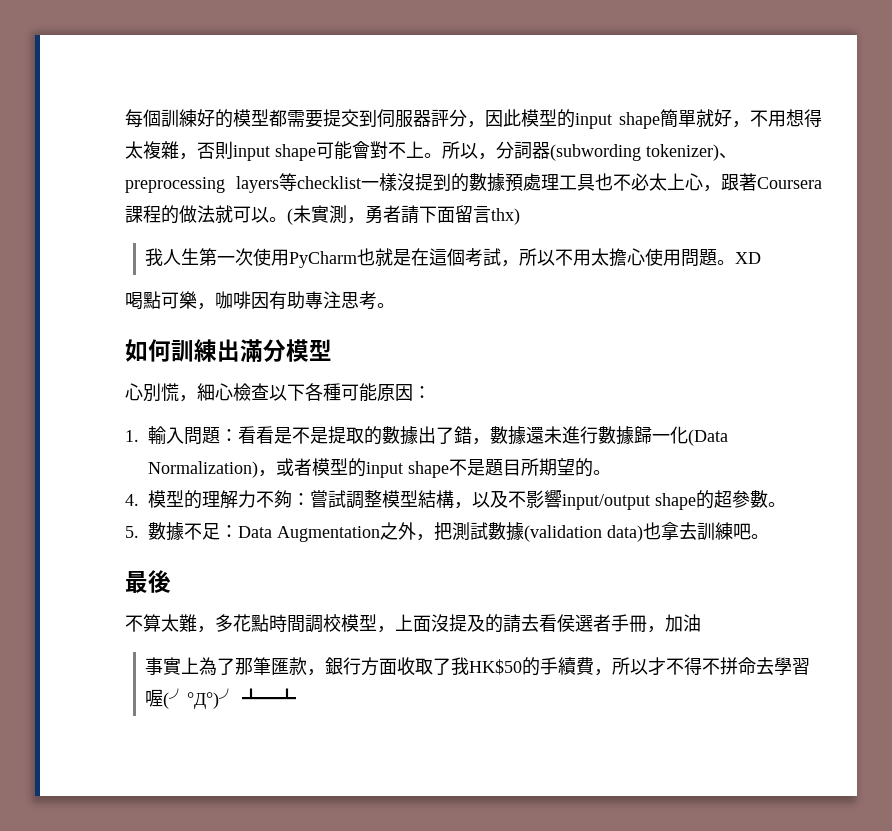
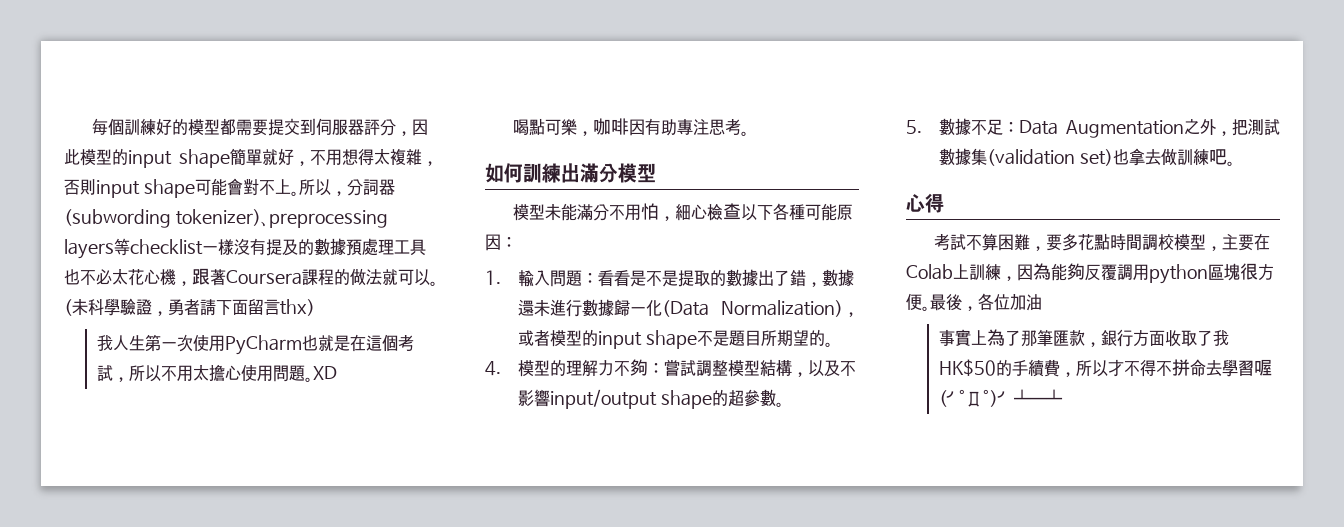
- 所以，分詞器(subwording tokenizer)、preprocessing layers等checklist一樣沒提到的數據預處理工具也不必太上心，跟著Coursera課程的做法就可以。
+ 所以，分詞器(subwording tokenizer)、preprocessing layers等checklist一樣沒有提及的數據預處理工具也不必太花心機，跟著Coursera課程的做法就可以。
- (未實測，勇者請下面留言thx)
+ (未科學驗證，勇者請下面留言thx)
- 心別慌，細心檢查以下各種可能原因：
+ 模型未能滿分不用怕，細心檢查以下各種可能原因：
- 5.數據不足：Data Augmentation之外，把測試數據(validation data)也拿去訓練吧。
- 最後
- 不算太難，多花點時間調校模型，上面沒提及的請去看侯選者手冊，加油
+ 5.數據不足：Data Augmentation之外，把測試數據集(validation set)也拿去做訓練吧。
+ 心得
+ 考試不算困難，要多花點時間調校模型，主要在Colab上訓練，因為能夠反覆調用python區塊很方便。最後，各位加油

